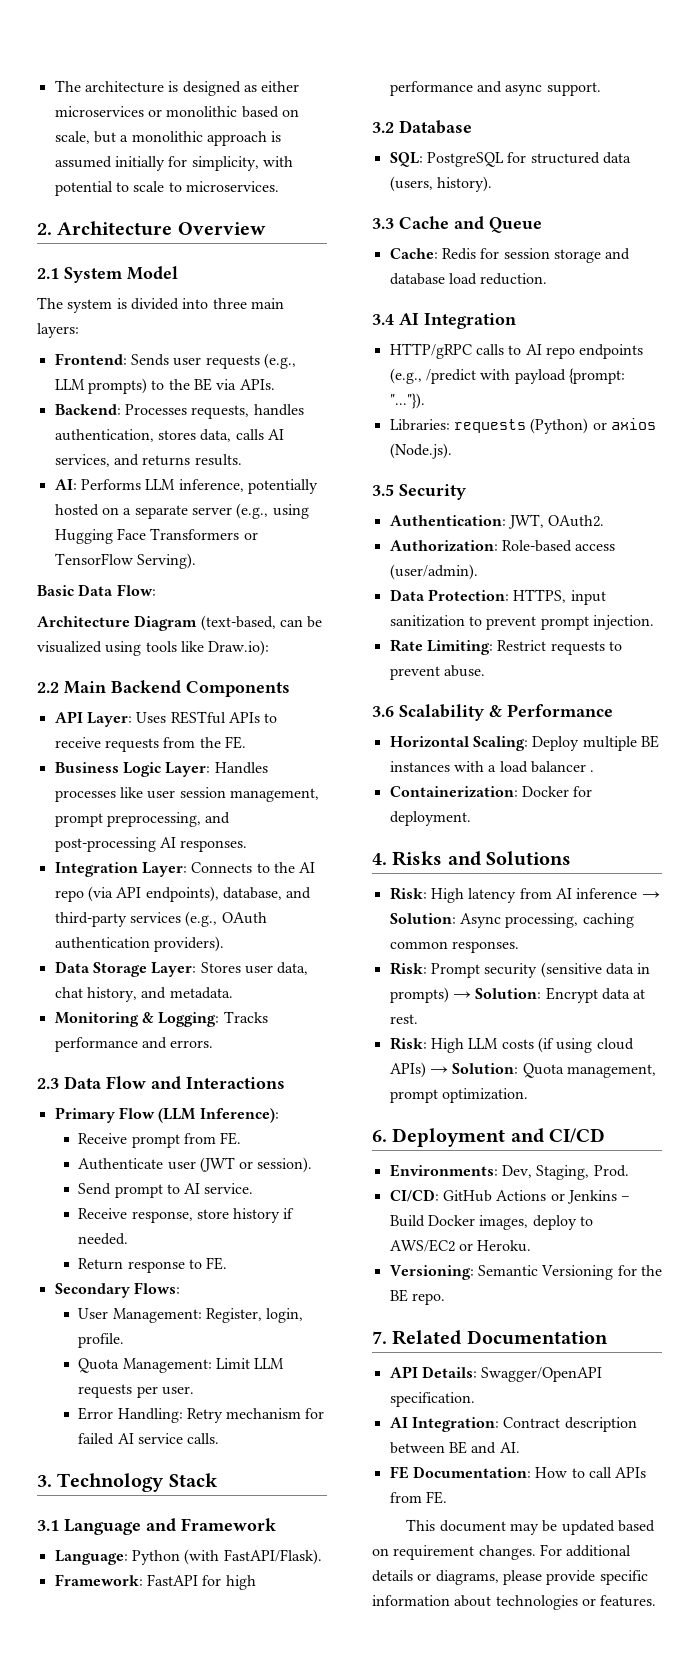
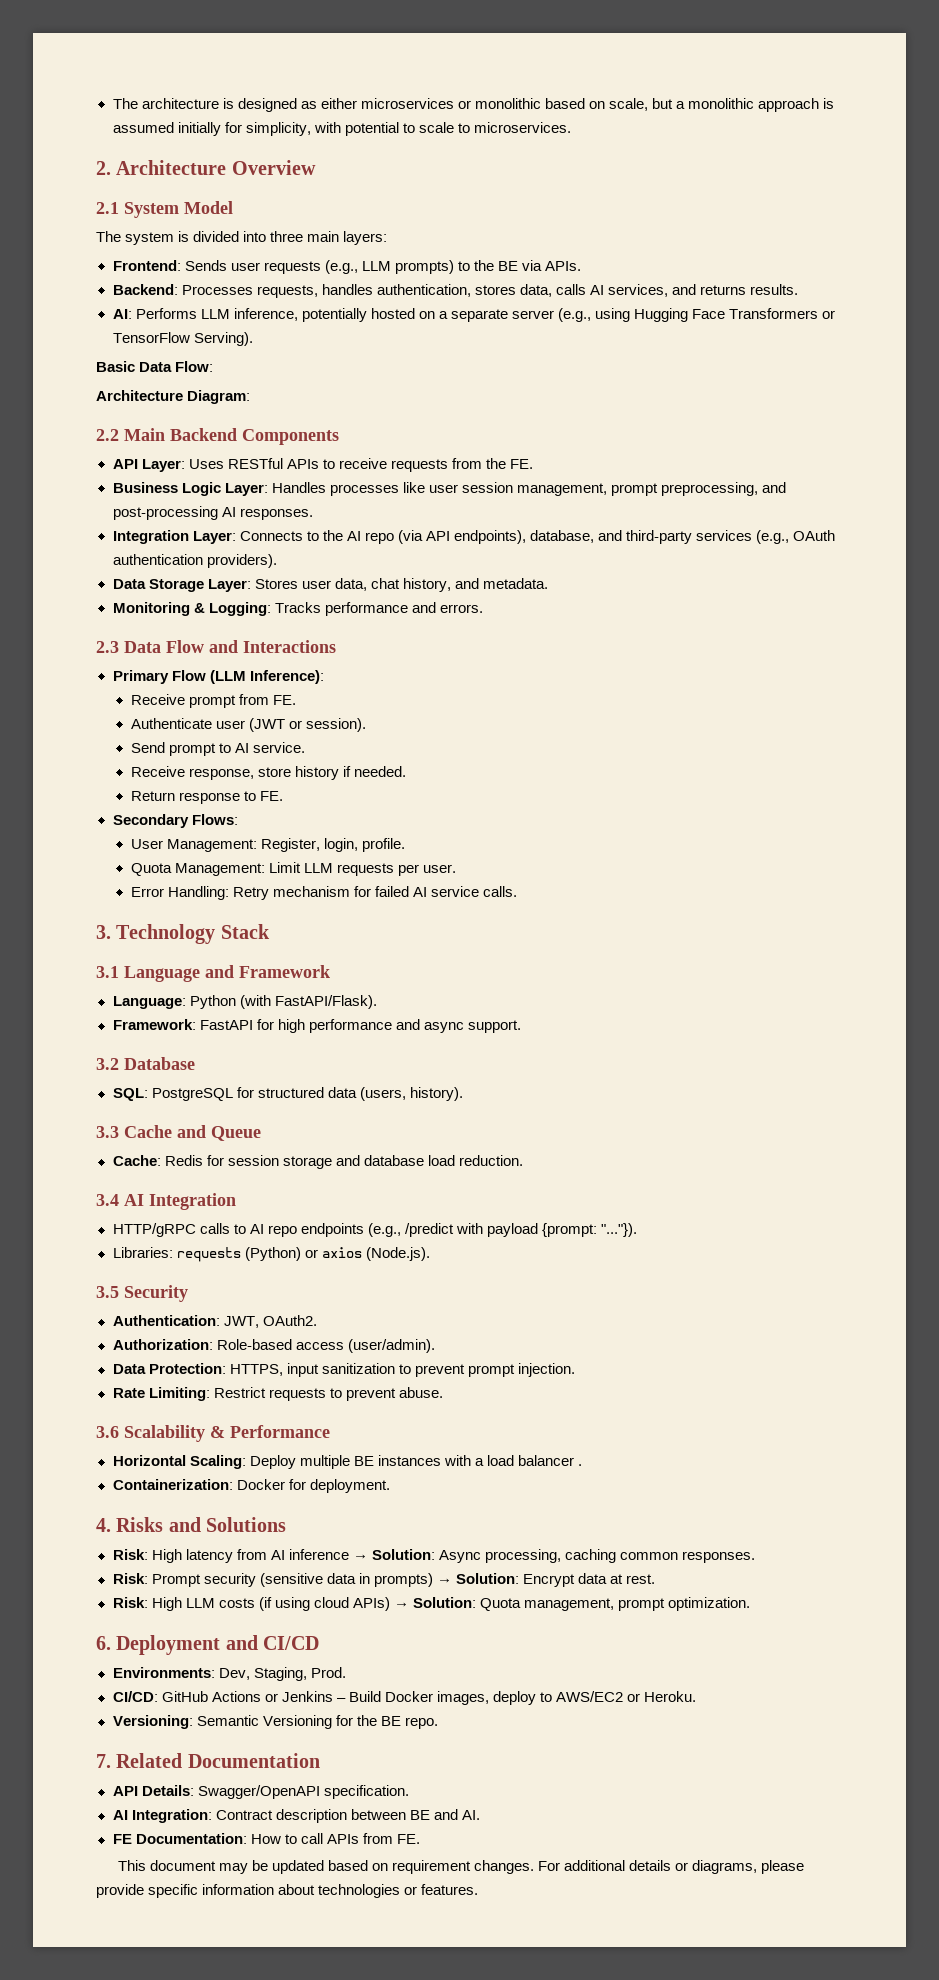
- Architecture Diagram (text-based, can be visualized using tools like Draw.io):
+ Architecture Diagram:

